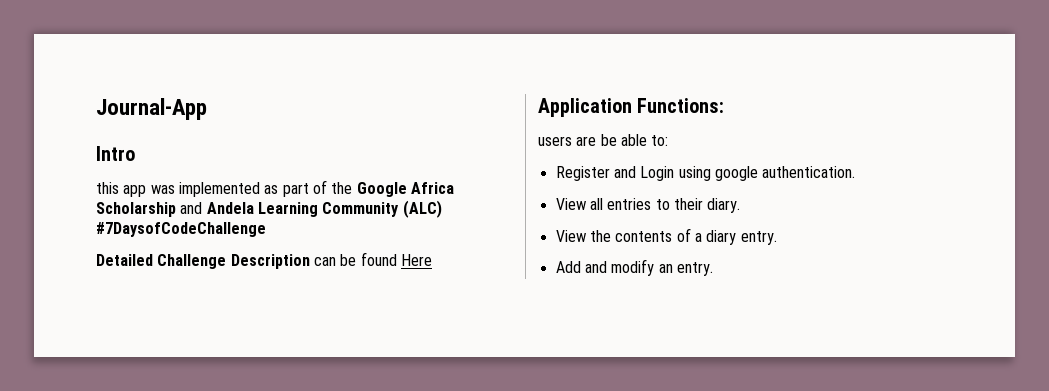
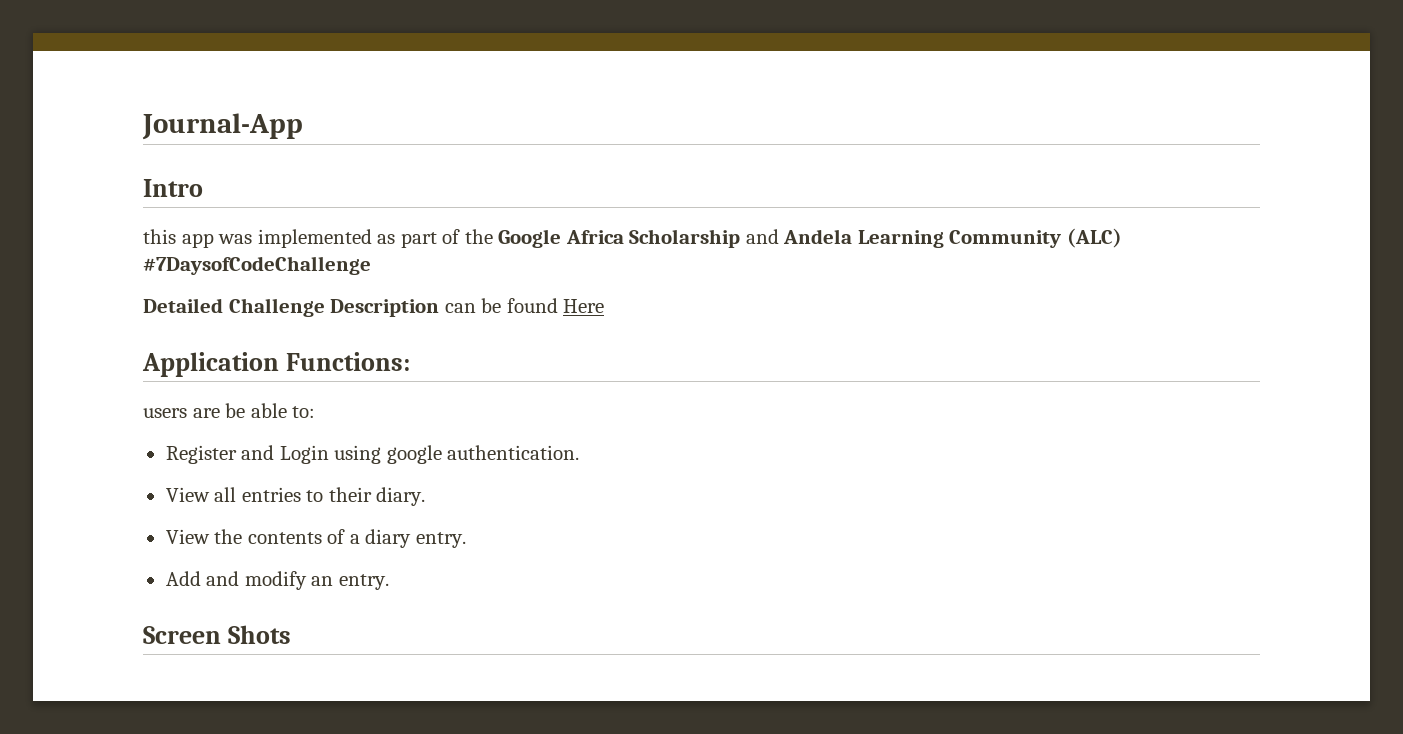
+ Screen Shots

